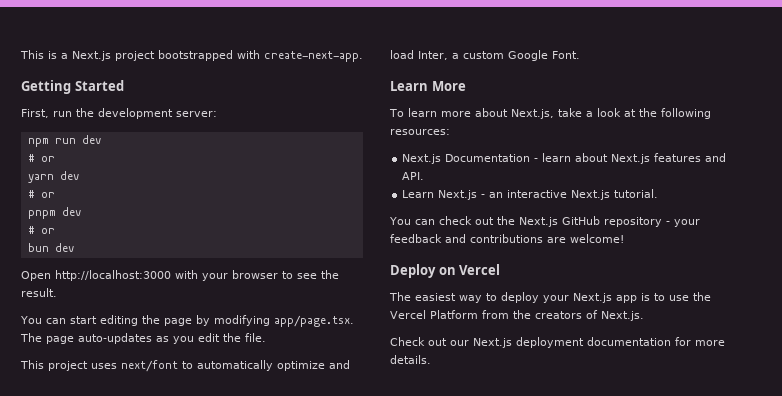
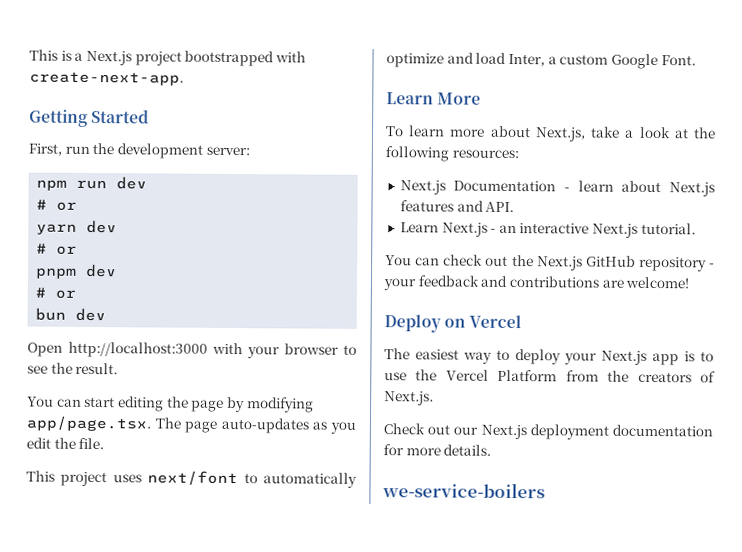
+ we-service-boilers

